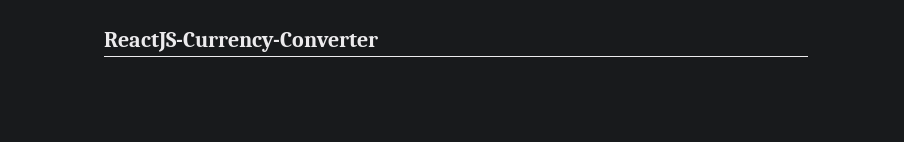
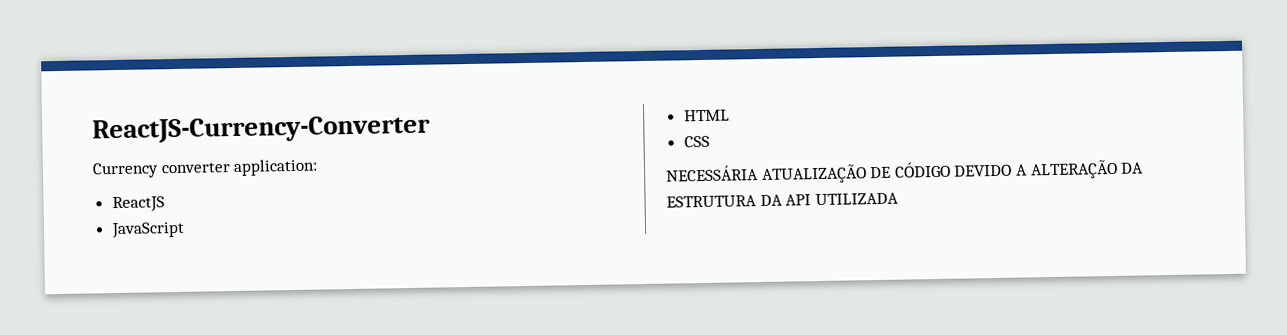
+ Currency converter application:
+ ReactJS
+ JavaScript
+ HTML
+ CSS
+ NECESSÁRIA ATUALIZAÇÃO DE CÓDIGO DEVIDO A ALTERAÇÃO DA ESTRUTURA DA API UTILIZADA

